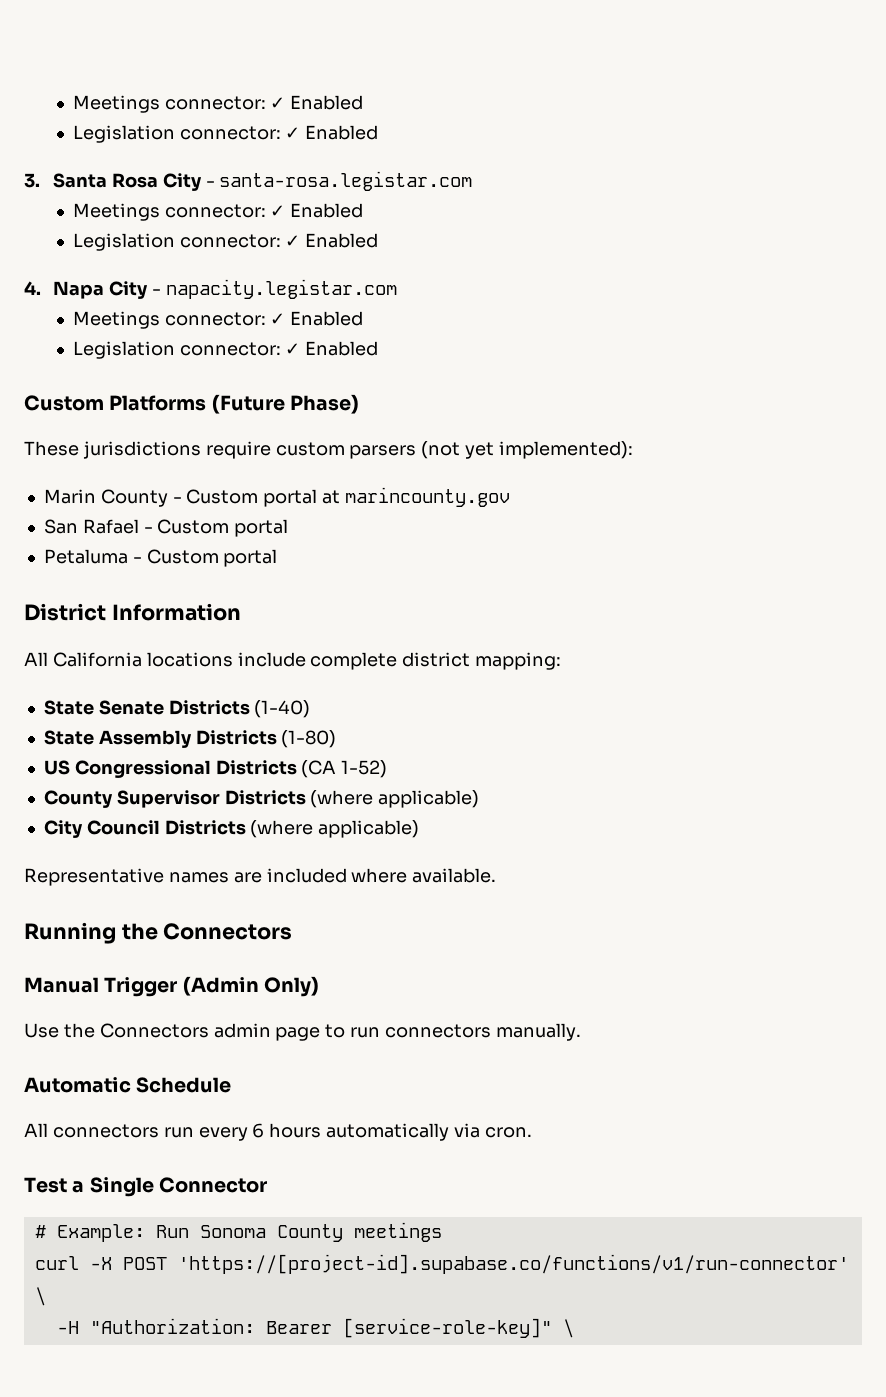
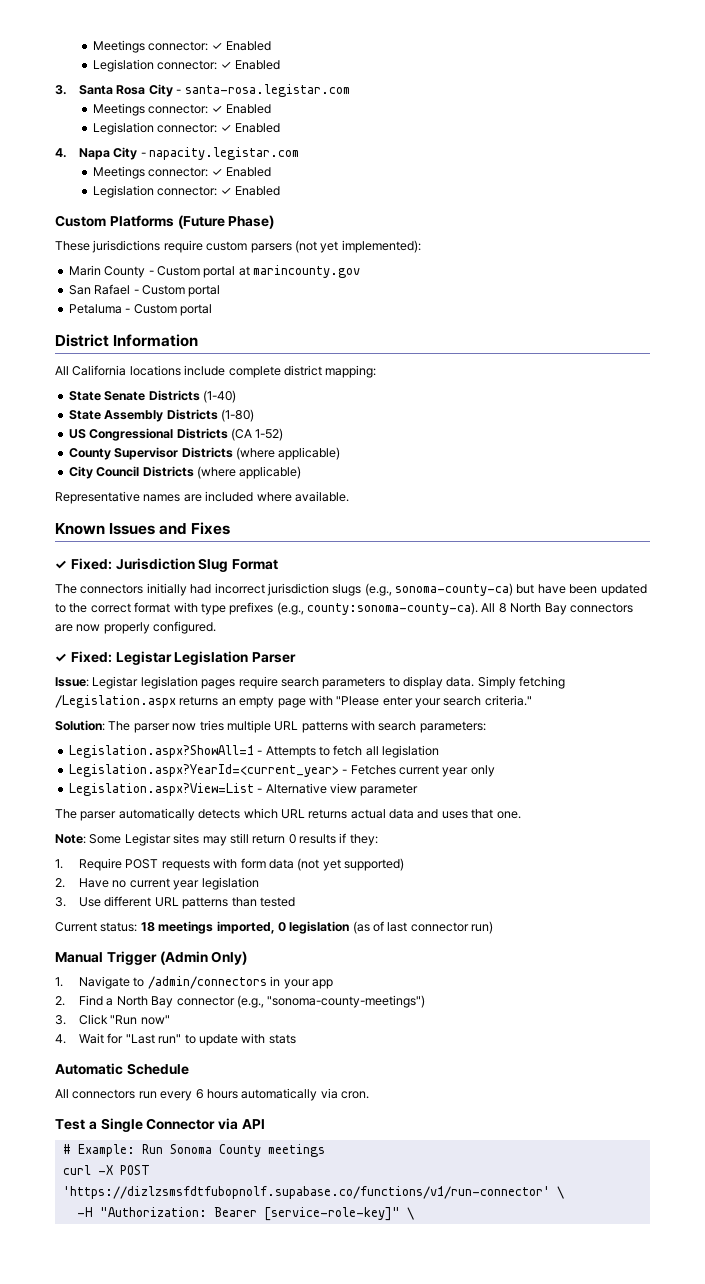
- Running the Connectors
+ Known Issues and Fixes
+ ✓ Fixed: Jurisdiction Slug Format
+ The connectors initially had incorrect jurisdiction slugs (e.g., sonoma-county-ca) but have been updated to the correct format with type prefixes (e.g., county:sonoma-county-ca). All 8 North Bay connectors are now properly configured.
+ ✓ Fixed: Legistar Legislation Parser
+ Issue: Legistar legislation pages require search parameters to display data. Simply fetching /Legislation.aspx returns an empty page with "Please enter your search criteria."
+ Solution: The parser now tries multiple URL patterns with search parameters:
+ Legislation.aspx?ShowAll=1 - Attempts to fetch all legislation
+ Legislation.aspx?YearId=<current_year> - Fetches current year only
+ Legislation.aspx?View=List - Alternative view parameter
+ The parser automatically detects which URL returns actual data and uses that one.
+ Note: Some Legistar sites may still return 0 results if they:
+ 1. Require POST requests with form data (not yet supported)
+ 2. Have no current year legislation
+ 3. Use different URL patterns than tested
+ Current status: 18 meetings imported, 0 legislation (as of last connector run)
  Manual Trigger (Admin Only)
- Use the Connectors admin page to run connectors manually.
+ 1. Navigate to /admin/connectors in your app
+ 2. Find a North Bay connector (e.g., "sonoma-county-meetings")
+ 3. Click "Run now"
+ 4. Wait for "Last run" to update with stats
- Test a Single Connector
+ Test a Single Connector via API
- curl -X POST 'https://[project-id].supabase.co/functions/v1/run-connector' \
+ curl -X POST 'https://dizlzsmsfdtfubopnolf.supabase.co/functions/v1/run-connector' \

